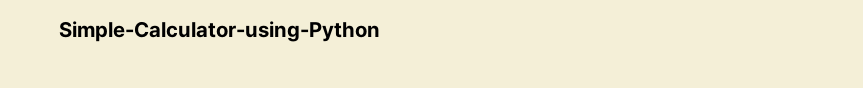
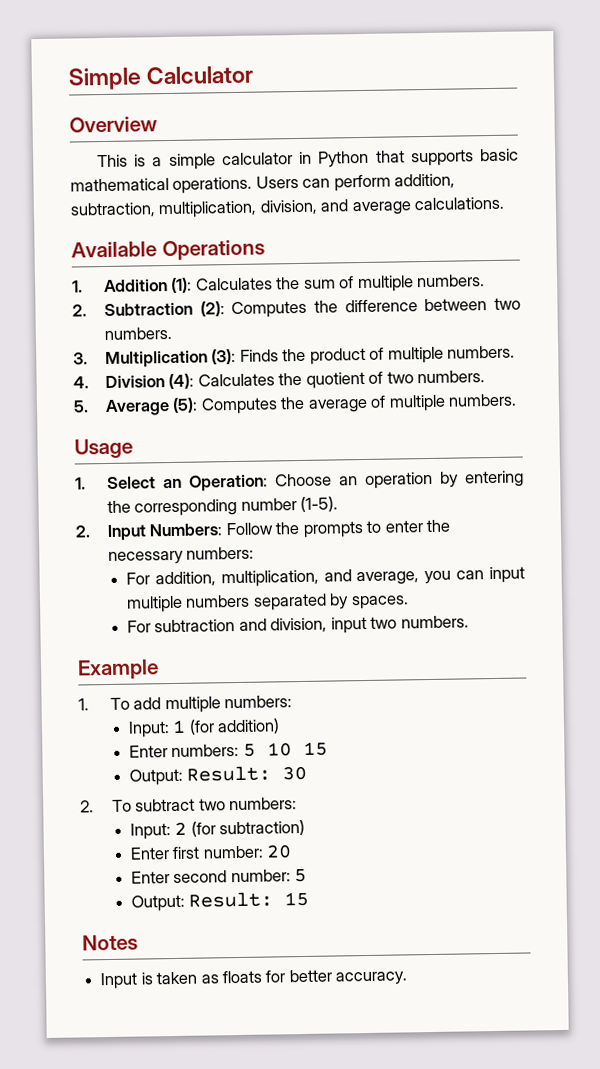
- Simple-Calculator-using-Python
+ Simple Calculator
+ Overview
+ This is a simple calculator in Python that supports basic mathematical operations. Users can perform addition, subtraction, multiplication, division, and average calculations.
+ Available Operations
+ 1. Addition (1): Calculates the sum of multiple numbers.
+ 2. Subtraction (2): Computes the difference between two numbers.
+ 3. Multiplication (3): Finds the product of multiple numbers.
+ 4. Division (4): Calculates the quotient of two numbers.
+ 5. Average (5): Computes the average of multiple numbers.
+ Usage
+ 1. Select an Operation: Choose an operation by entering the corresponding number (1-5).
+ 2. Input Numbers: Follow the prompts to enter the necessary numbers:
+ For addition, multiplication, and average, you can input multiple numbers separated by spaces.
+ For subtraction and division, input two numbers.
+ Example
+ 1. To add multiple numbers:
+ Input: 1 (for addition)
+ Enter numbers: 5 10 15
+ Output: Result: 30
+ 2. To subtract two numbers:
+ Input: 2 (for subtraction)
+ Enter first number: 20
+ Enter second number: 5
+ Output: Result: 15
+ Notes
+ Input is taken as floats for better accuracy.

